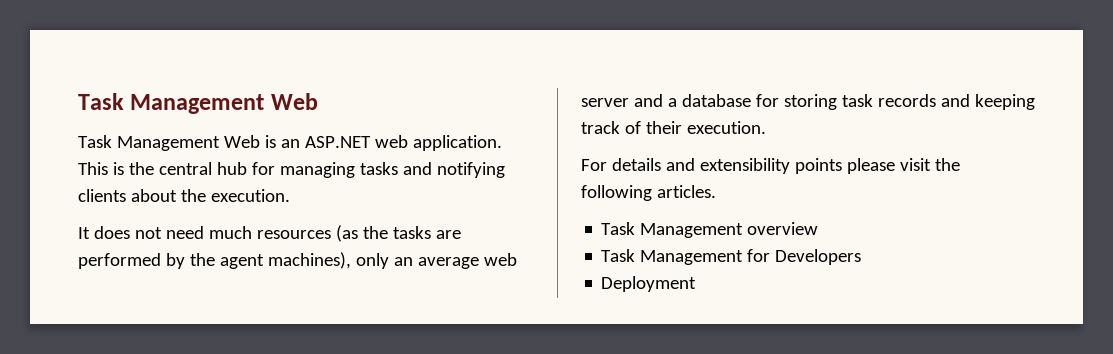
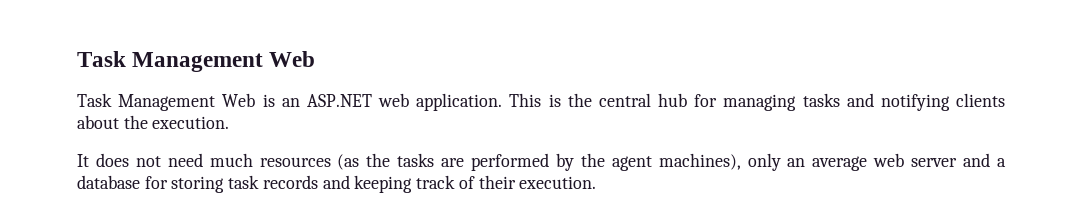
- For details and extensibility points please visit the following articles.
- Task Management overview
- Task Management for Developers
- Deployment

